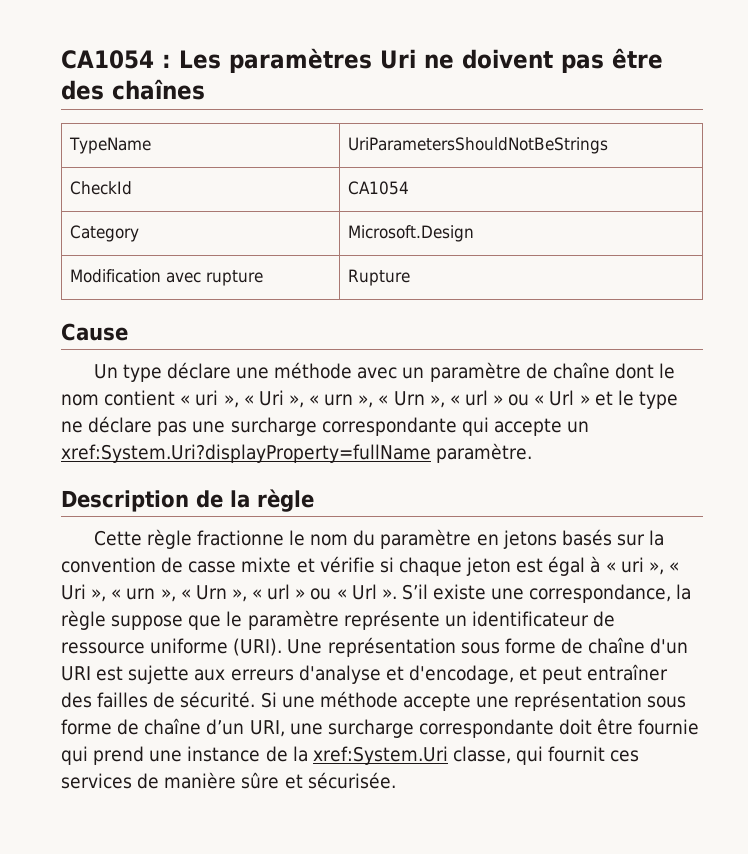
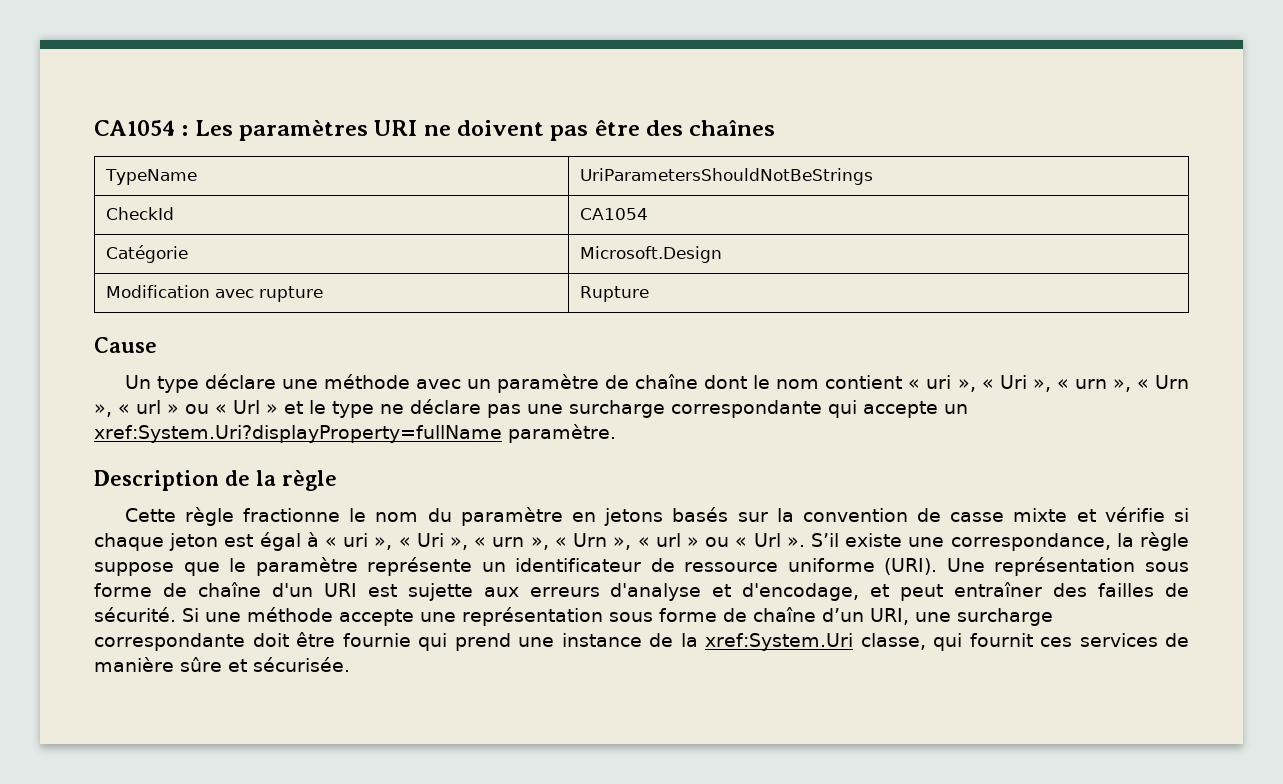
- CA1054 : Les paramètres Uri ne doivent pas être des chaînes
+ CA1054 : Les paramètres URI ne doivent pas être des chaînes
- Category | Microsoft.Design
+ Catégorie | Microsoft.Design

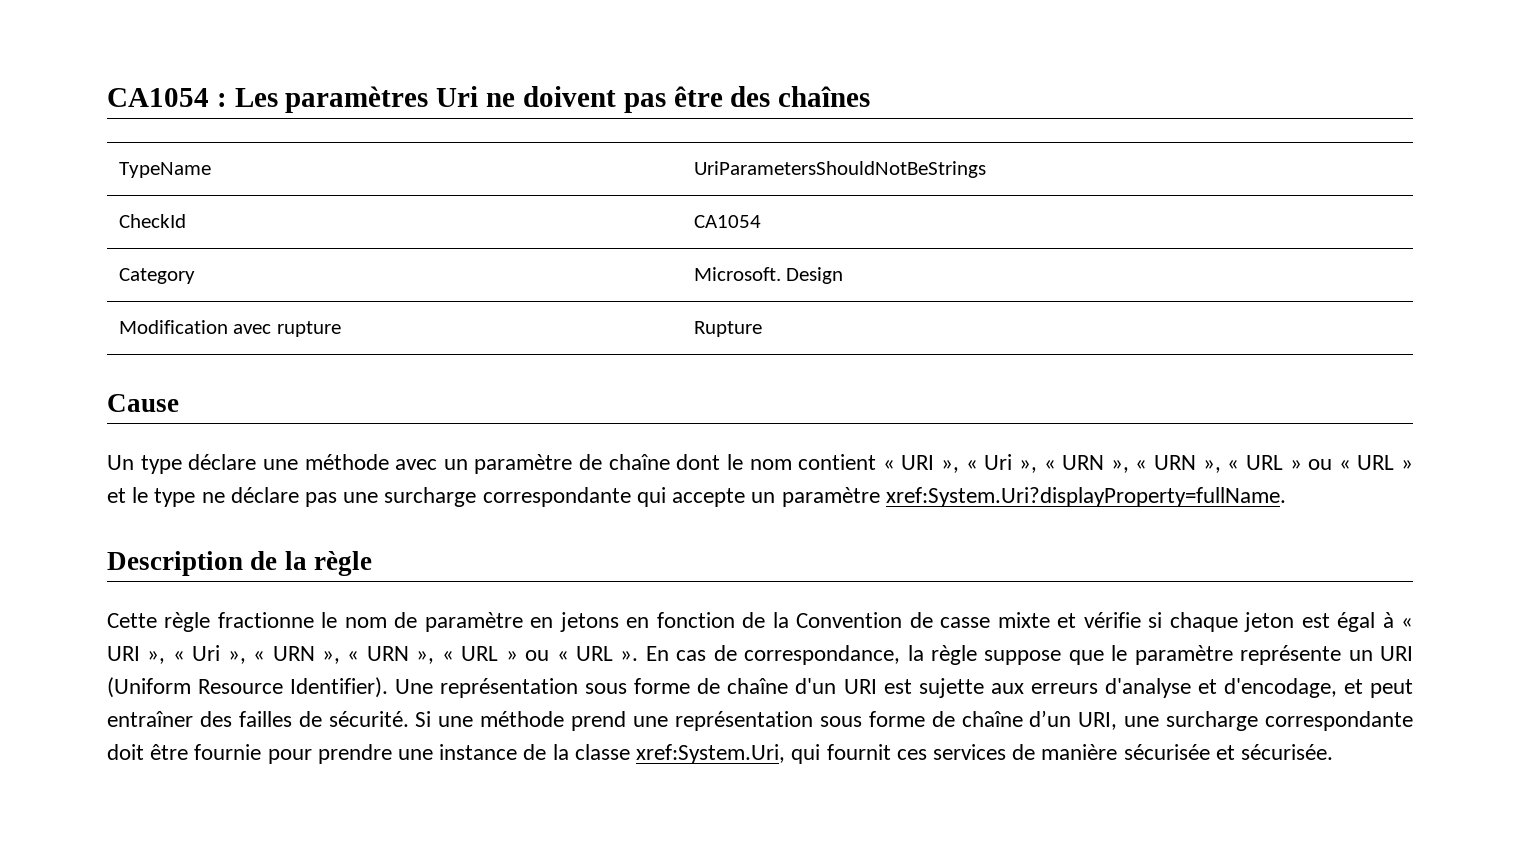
- CA1054 : Les paramètres URI ne doivent pas être des chaînes
+ CA1054 : Les paramètres Uri ne doivent pas être des chaînes
- Catégorie | Microsoft.Design
+ Category | Microsoft. Design
- Un type déclare une méthode avec un paramètre de chaîne dont le nom contient « uri », « Uri », « urn », « Urn », « url » ou « Url » et le type ne déclare pas une surcharge correspondante qui accepte un xref:System.Uri?displayProperty=fullName paramètre.
+ Un type déclare une méthode avec un paramètre de chaîne dont le nom contient « URI », « Uri », « URN », « URN », « URL » ou « URL » et le type ne déclare pas une surcharge correspondante qui accepte un paramètre xref:System.Uri?displayProperty=fullName.
- Cette règle fractionne le nom du paramètre en jetons basés sur la convention de casse mixte et vérifie si chaque jeton est égal à « uri », « Uri », « urn », « Urn », « url » ou « Url ». S’il existe une correspondance, la règle suppose que le paramètre représente un identificateur de ressource uniforme (URI).
+ Cette règle fractionne le nom de paramètre en jetons en fonction de la Convention de casse mixte et vérifie si chaque jeton est égal à « URI », « Uri », « URN », « URN », « URL » ou « URL ». En cas de correspondance, la règle suppose que le paramètre représente un URI (Uniform Resource Identifier).
- Si une méthode accepte une représentation sous forme de chaîne d’un URI, une surcharge correspondante doit être fournie qui prend une instance de la xref:System.Uri classe, qui fournit ces services de manière sûre et sécurisée.
+ Si une méthode prend une représentation sous forme de chaîne d’un URI, une surcharge correspondante doit être fournie pour prendre une instance de la classe xref:System.Uri, qui fournit ces services de manière sécurisée et sécurisée.

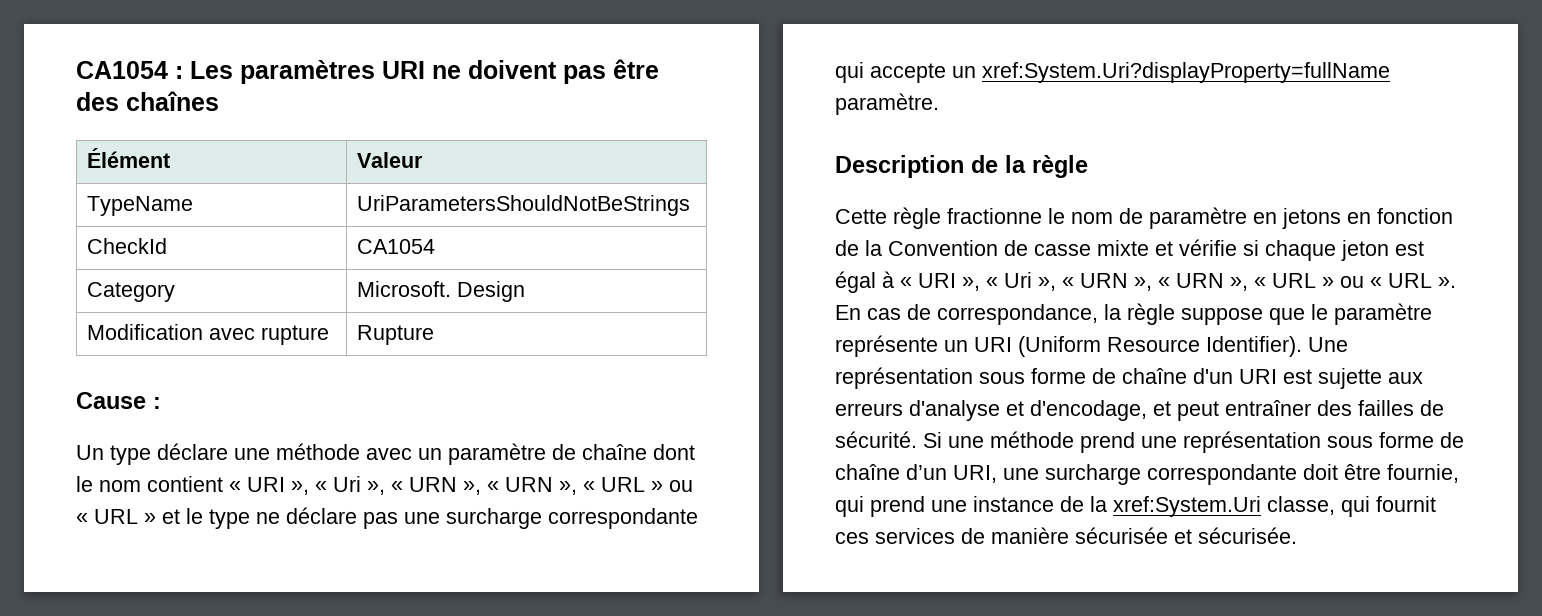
- CA1054 : Les paramètres Uri ne doivent pas être des chaînes
+ CA1054 : Les paramètres URI ne doivent pas être des chaînes
+ Élément | Valeur
- Cause
+ Cause :
- Un type déclare une méthode avec un paramètre de chaîne dont le nom contient « URI », « Uri », « URN », « URN », « URL » ou « URL » et le type ne déclare pas une surcharge correspondante qui accepte un paramètre xref:System.Uri?displayProperty=fullName.
+ Un type déclare une méthode avec un paramètre de chaîne dont le nom contient « URI », « Uri », « URN », « URN », « URL » ou « URL » et le type ne déclare pas une surcharge correspondante qui accepte un xref:System.Uri?displayProperty=fullName paramètre.
- Si une méthode prend une représentation sous forme de chaîne d’un URI, une surcharge correspondante doit être fournie pour prendre une instance de la classe xref:System.Uri, qui fournit ces services de manière sécurisée et sécurisée.
+ Si une méthode prend une représentation sous forme de chaîne d’un URI, une surcharge correspondante doit être fournie, qui prend une instance de la xref:System.Uri classe, qui fournit ces services de manière sécurisée et sécurisée.

